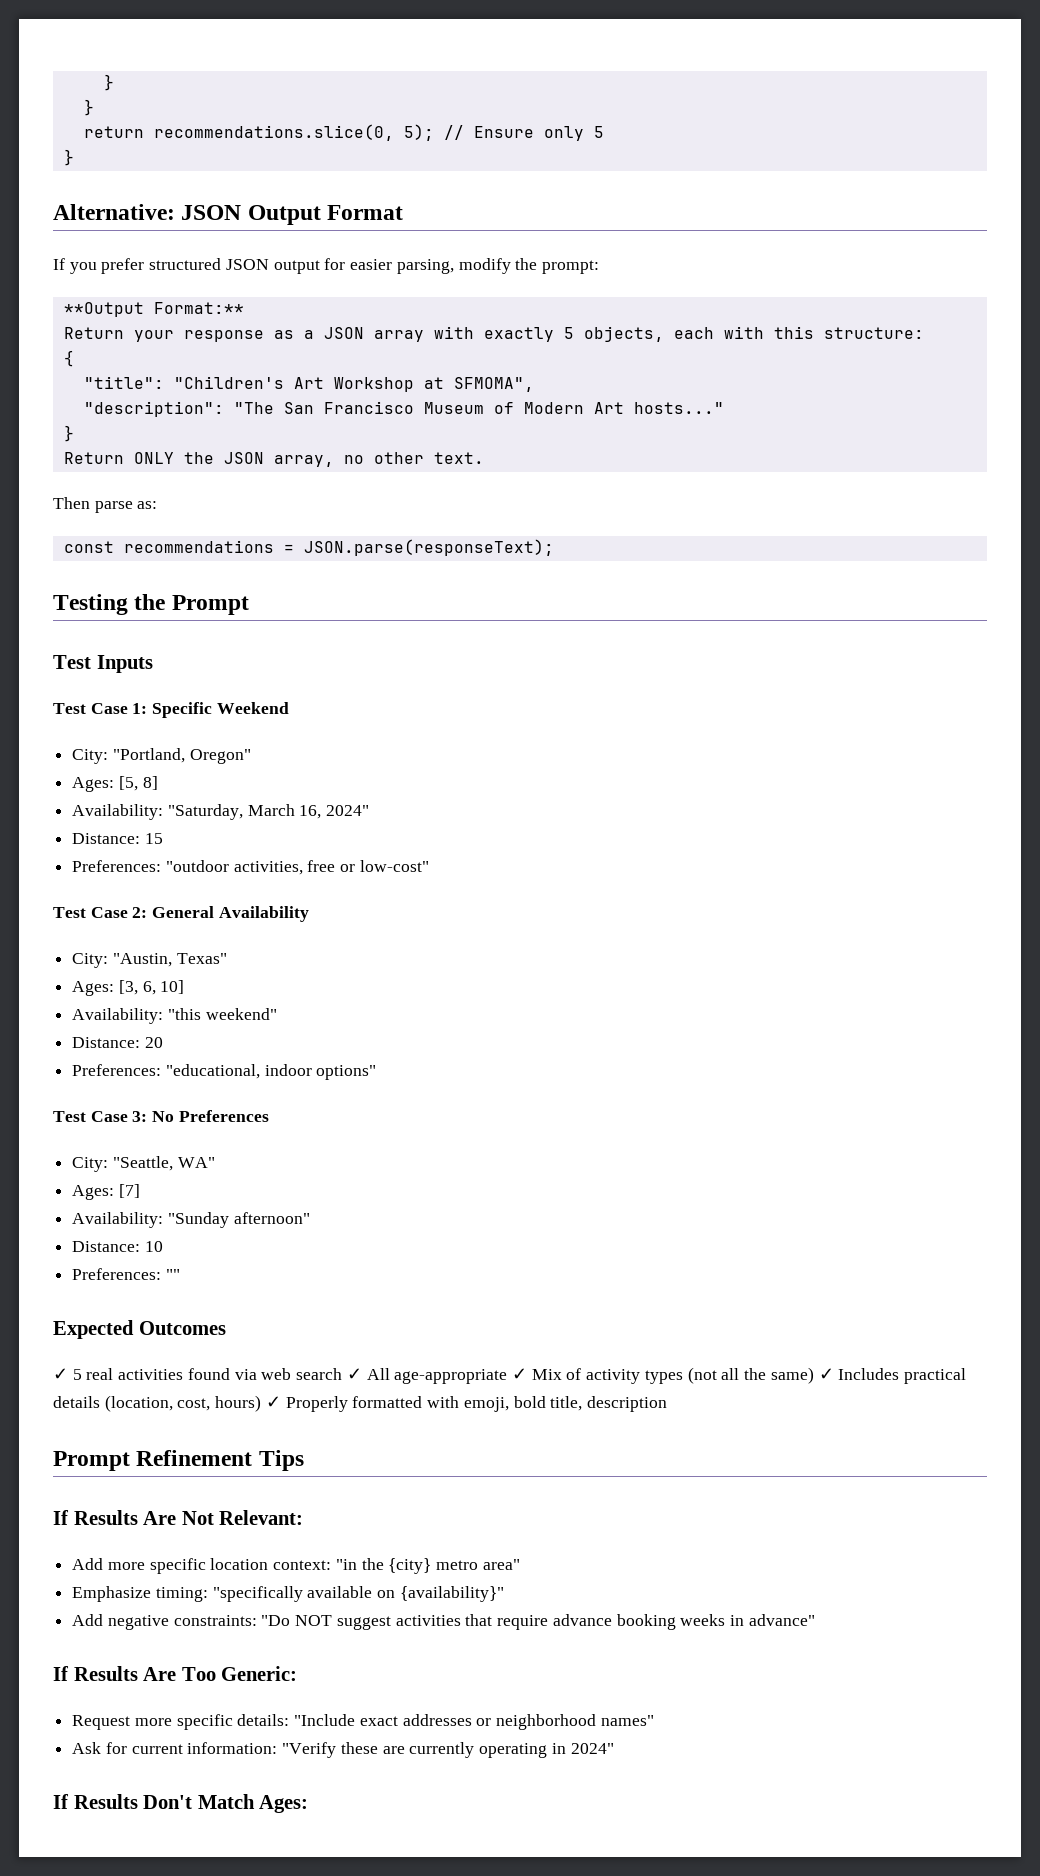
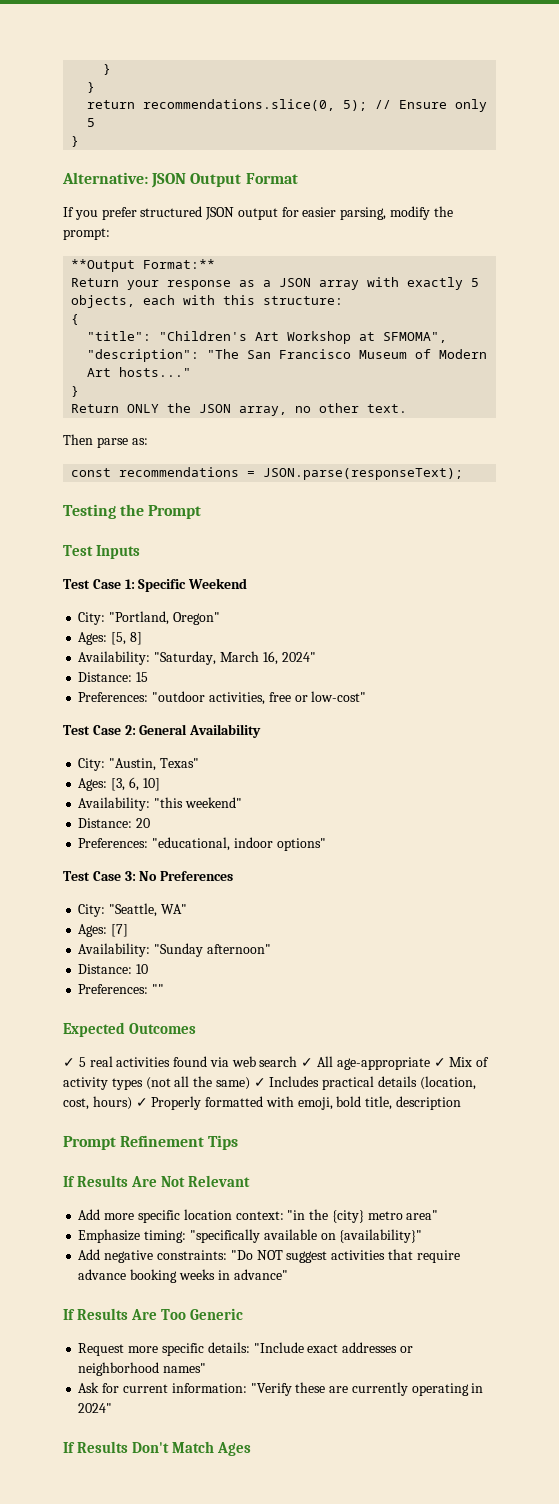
- If Results Are Not Relevant:
+ If Results Are Not Relevant
- If Results Are Too Generic:
+ If Results Are Too Generic
- If Results Don't Match Ages:
+ If Results Don't Match Ages

